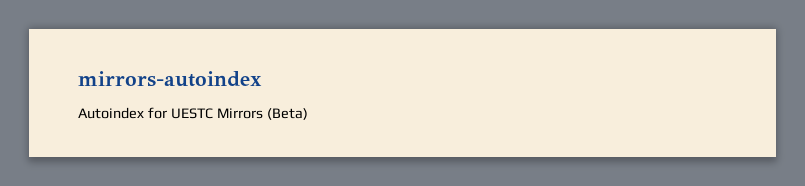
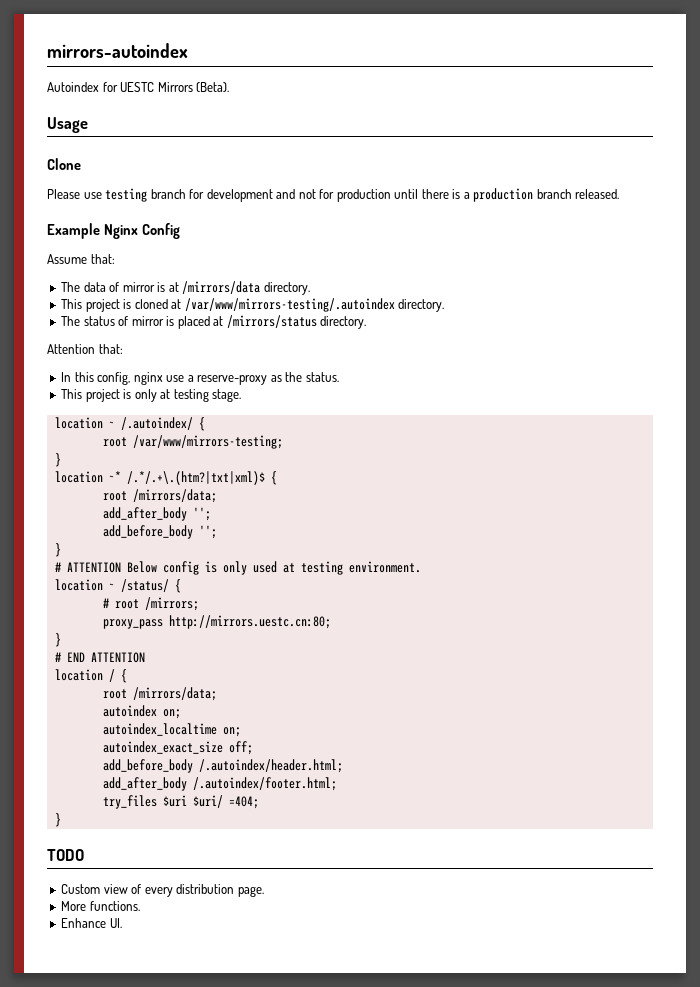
- Autoindex for UESTC Mirrors (Beta)
+ Autoindex for UESTC Mirrors (Beta).
+ Usage
+ Clone
+ Please use testing branch for development and not for production until there is a production branch released.
+ Example Nginx Config
+ Assume that:
+ The data of mirror is at /mirrors/data directory.
+ This project is cloned at /var/www/mirrors-testing/.autoindex directory.
+ The status of mirror is placed at /mirrors/status directory.
+ Attention that:
+ In this config, nginx use a reserve-proxy as the status.
+ This project is only at testing stage.
+ location ~ /.autoindex/ {
+ root /var/www/mirrors-testing;
+ }
+ location ~* /.*/.+\.(htm?|txt|xml)$ {
+ root /mirrors/data;
+ add_after_body '';
+ add_before_body '';
+ }
+ # ATTENTION Below config is only used at testing environment.
+ location ~ /status/ {
+ # root /mirrors;
+ proxy_pass http://mirrors.uestc.cn:80;
+ }
+ # END ATTENTION
+ location / {
+ root /mirrors/data;
+ autoindex on;
+ autoindex_localtime on;
+ autoindex_exact_size off;
+ add_before_body /.autoindex/header.html;
+ add_after_body /.autoindex/footer.html;
+ try_files $uri $uri/ =404;
+ }
+ TODO
+ Custom view of every distribution page.
+ More functions.
+ Enhance UI.

